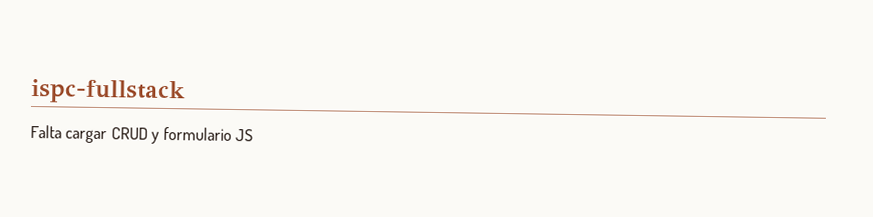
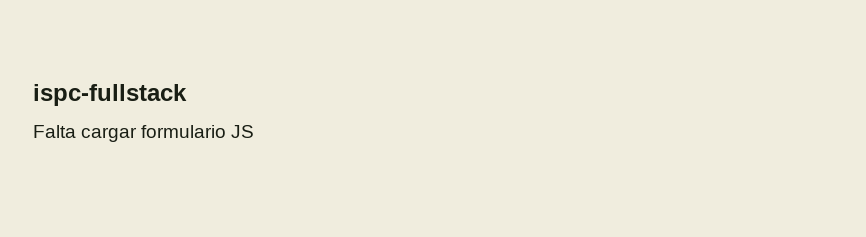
- Falta cargar CRUD y formulario JS
+ Falta cargar formulario JS

